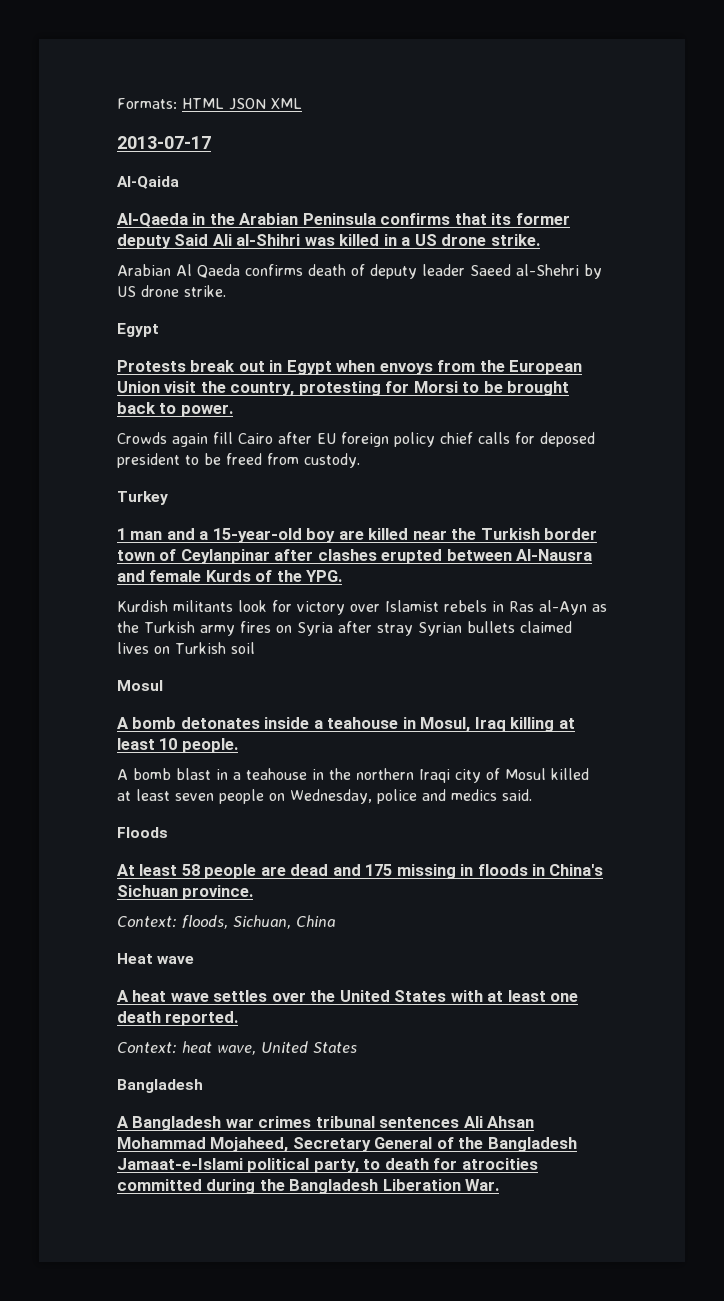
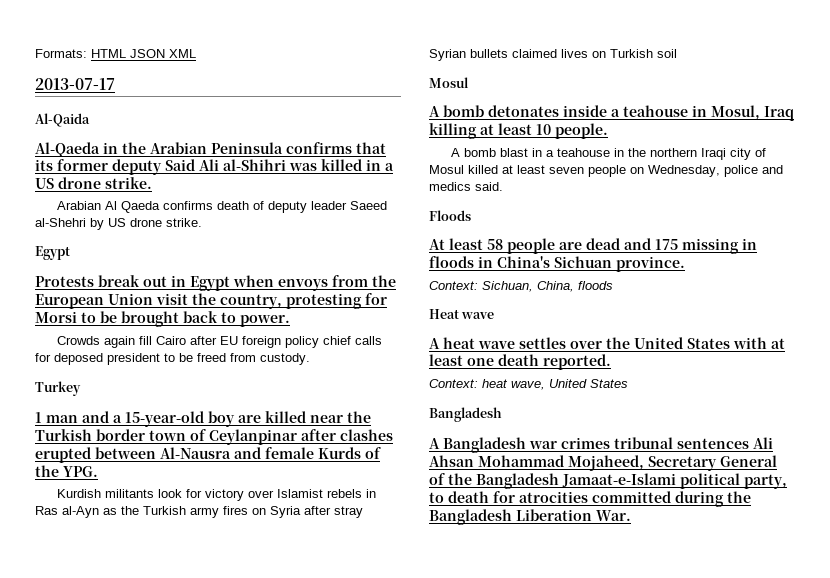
- Context: floods, Sichuan, China
+ Context: Sichuan, China, floods

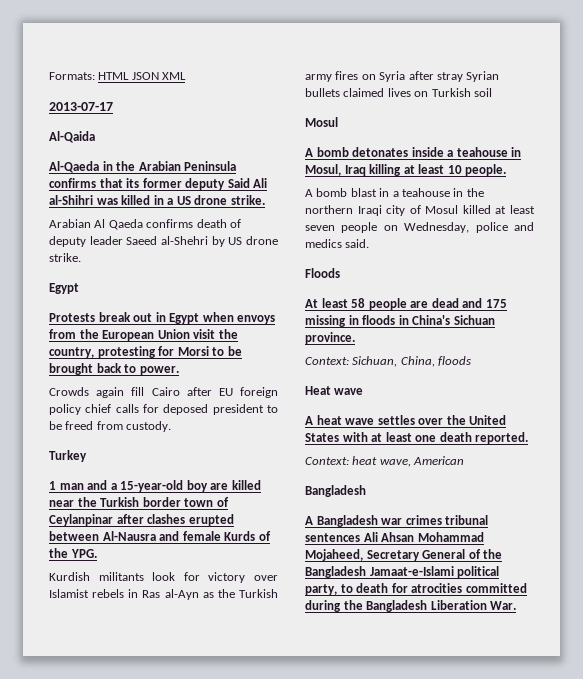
- Context: heat wave, United States
+ Context: heat wave, American

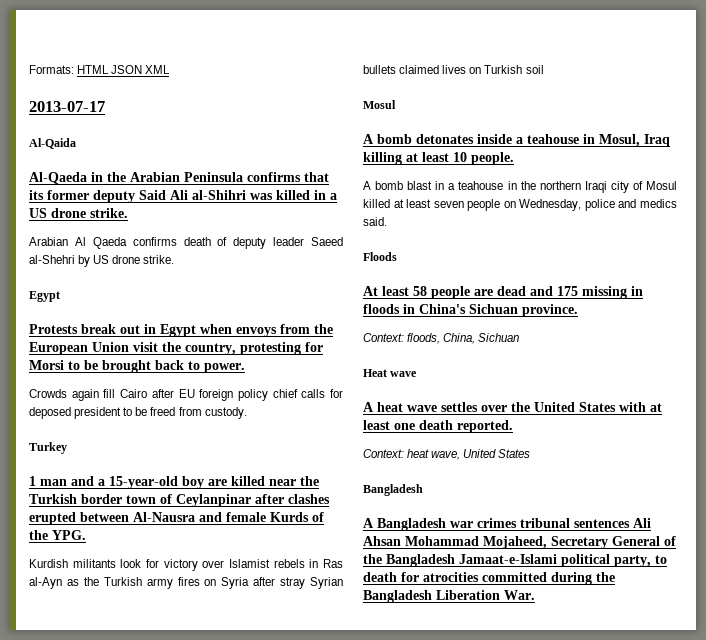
- Context: Sichuan, China, floods
+ Context: floods, China, Sichuan
- Context: heat wave, American
+ Context: heat wave, United States

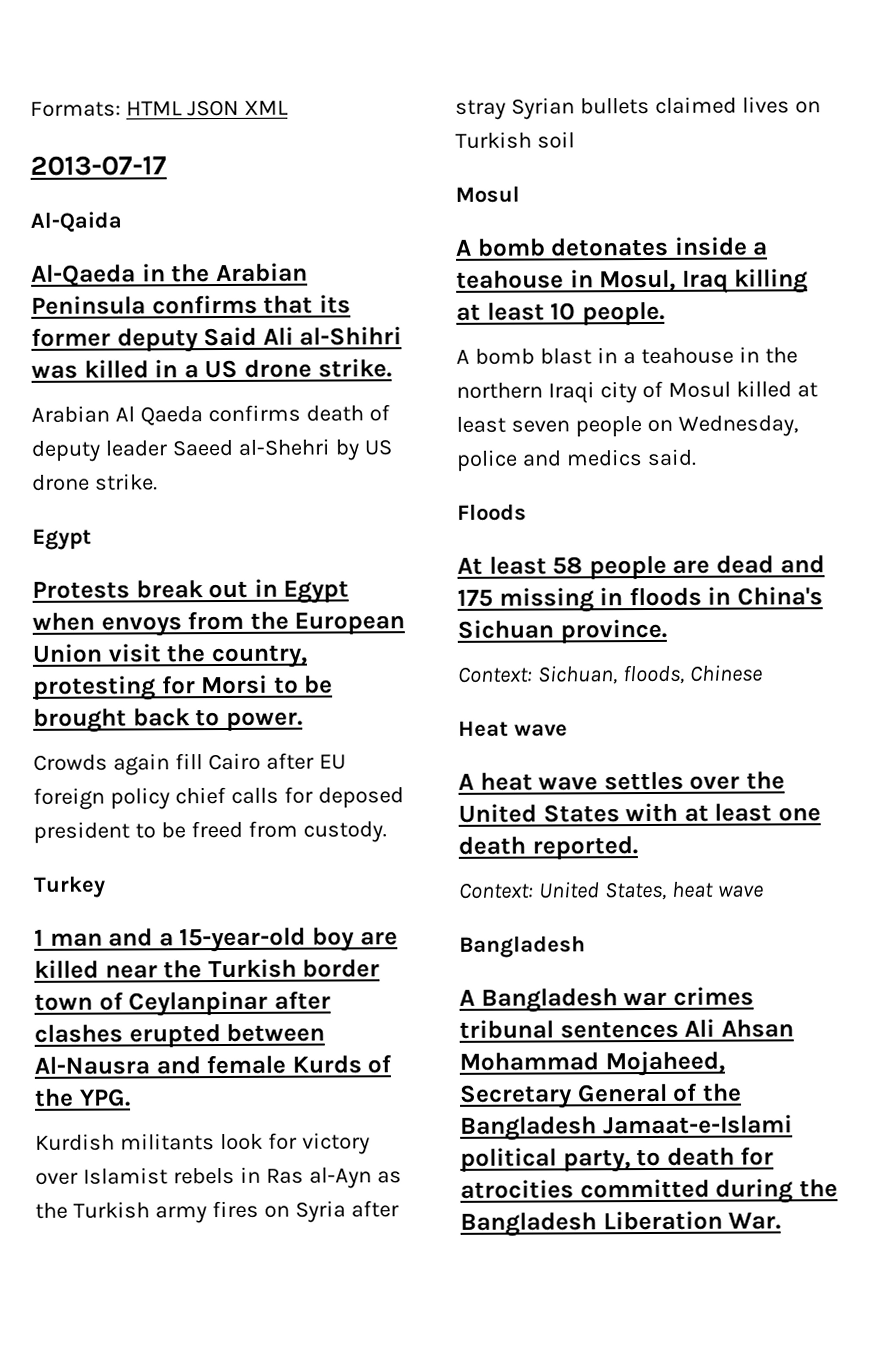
- Context: floods, China, Sichuan
+ Context: Sichuan, floods, Chinese
- Context: heat wave, United States
+ Context: United States, heat wave

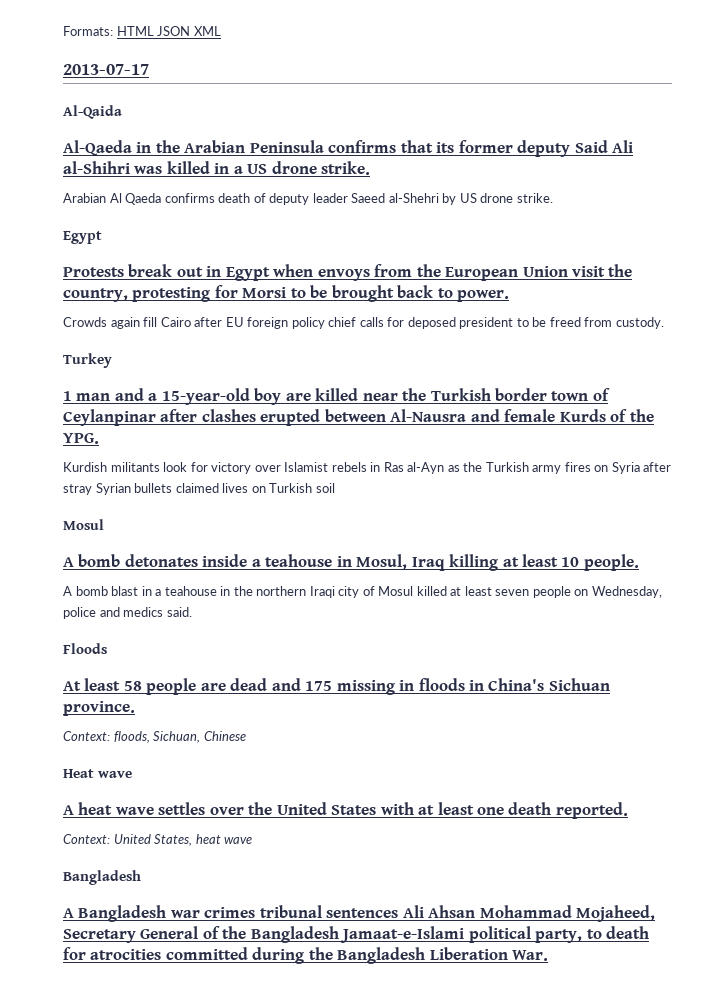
- Context: Sichuan, floods, Chinese
+ Context: floods, Sichuan, Chinese

